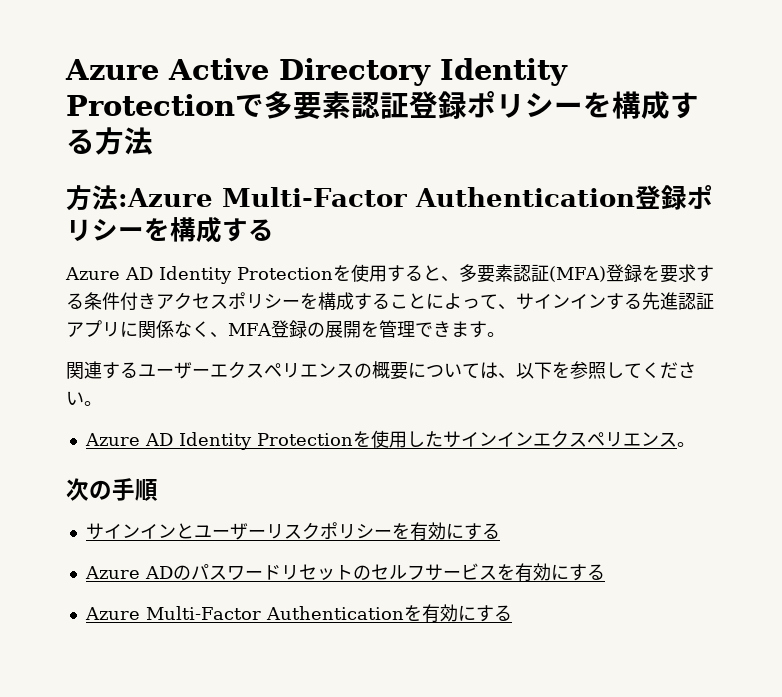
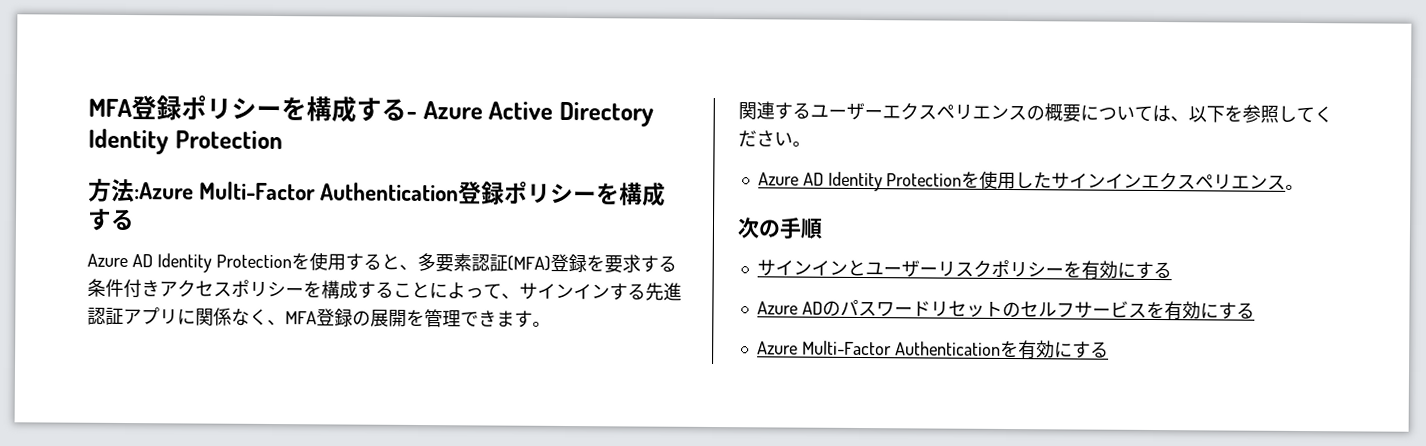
- Azure Active Directory Identity Protectionで多要素認証登録ポリシーを構成する方法
+ MFA登録ポリシーを構成する- Azure Active Directory Identity Protection

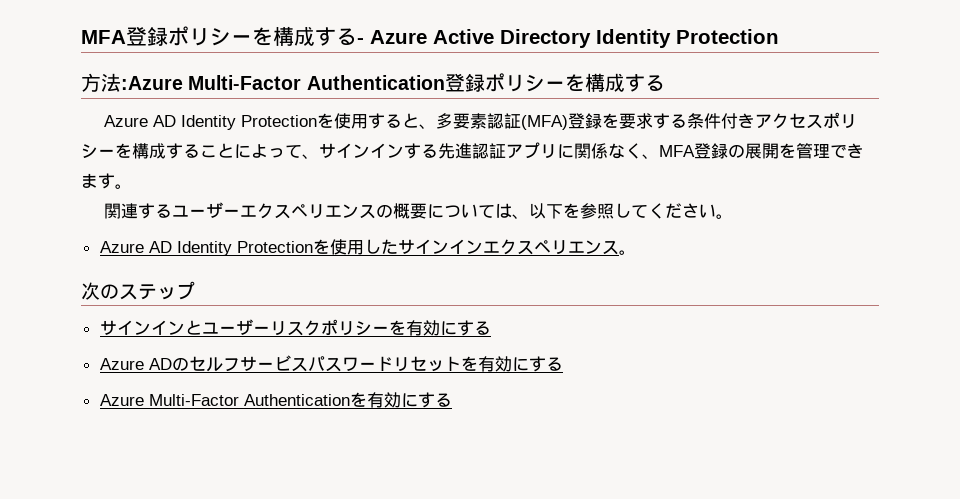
- 次の手順
+ 次のステップ
- Azure ADのパスワードリセットのセルフサービスを有効にする
+ Azure ADのセルフサービスパスワードリセットを有効にする

